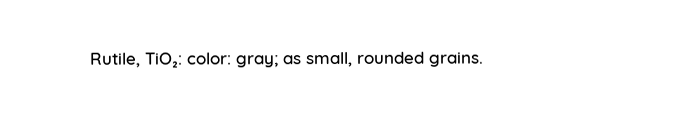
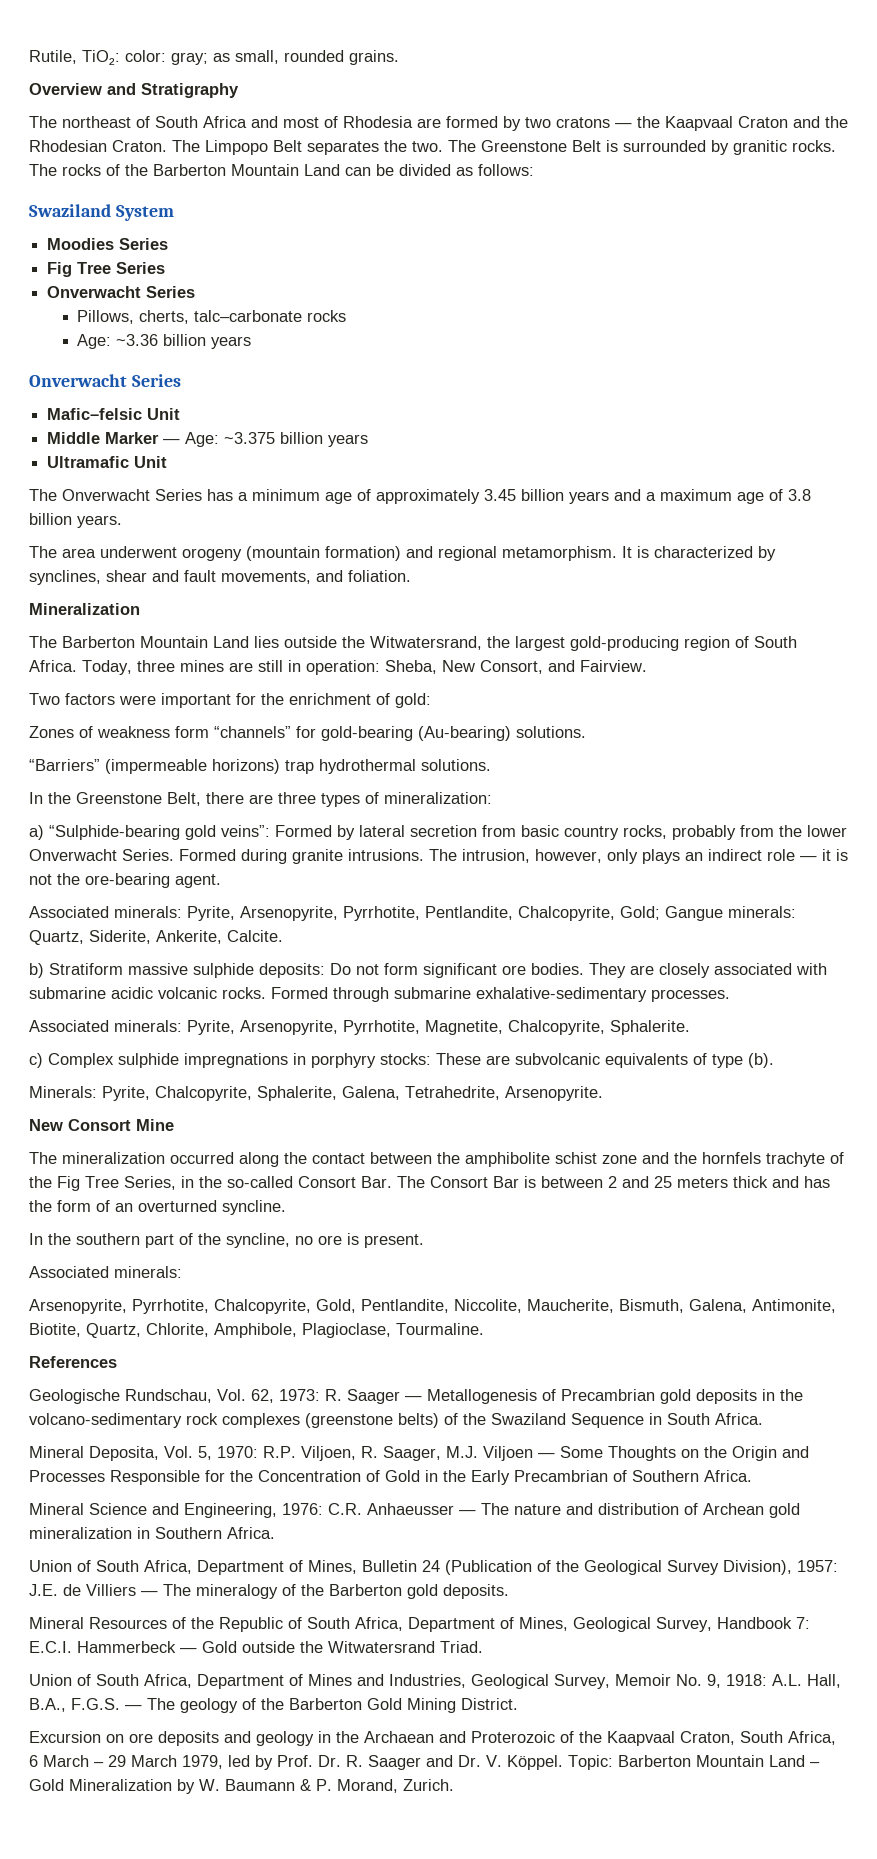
+ Overview and Stratigraphy
+ The northeast of South Africa and most of Rhodesia are formed by two cratons — the Kaapvaal Craton and the Rhodesian Craton. The Limpopo Belt separates the two. The Greenstone Belt is surrounded by granitic rocks. The rocks of the Barberton Mountain Land can be divided as follows:
+ Swaziland System
+ Moodies Series
+ Fig Tree Series
+ Onverwacht Series
+ Pillows, cherts, talc–carbonate rocks
+ Age: ~3.36 billion years
+ Onverwacht Series
+ Mafic–felsic Unit
+ Middle Marker — Age: ~3.375 billion years
+ Ultramafic Unit
+ The Onverwacht Series has a minimum age of approximately 3.45 billion years and a maximum age of 3.8 billion years.
+ The area underwent orogeny (mountain formation) and regional metamorphism. It is characterized by synclines, shear and fault movements, and foliation.
+ Mineralization
+ The Barberton Mountain Land lies outside the Witwatersrand, the largest gold-producing region of South Africa. Today, three mines are still in operation: Sheba, New Consort, and Fairview.
+ Two factors were important for the enrichment of gold:
+ Zones of weakness form “channels” for gold-bearing (Au-bearing) solutions.
+ “Barriers” (impermeable horizons) trap hydrothermal solutions.
+ In the Greenstone Belt, there are three types of mineralization:
+ a) “Sulphide-bearing gold veins”: Formed by lateral secretion from basic country rocks, probably from the lower Onverwacht Series. Formed during granite intrusions. The intrusion, however, only plays an indirect role — it is not the ore-bearing agent.
+ Associated minerals: Pyrite, Arsenopyrite, Pyrrhotite, Pentlandite, Chalcopyrite, Gold; Gangue minerals: Quartz, Siderite, Ankerite, Calcite.
+ b) Stratiform massive sulphide deposits: Do not form significant ore bodies. They are closely associated with submarine acidic volcanic rocks. Formed through submarine exhalative-sedimentary processes.
+ Associated minerals: Pyrite, Arsenopyrite, Pyrrhotite, Magnetite, Chalcopyrite, Sphalerite.
+ c) Complex sulphide impregnations in porphyry stocks: These are subvolcanic equivalents of type (b).
+ Minerals: Pyrite, Chalcopyrite, Sphalerite, Galena, Tetrahedrite, Arsenopyrite.
+ New Consort Mine
+ The mineralization occurred along the contact between the amphibolite schist zone and the hornfels trachyte of the Fig Tree Series, in the so-called Consort Bar. The Consort Bar is between 2 and 25 meters thick and has the form of an overturned syncline.
+ In the southern part of the syncline, no ore is present.
+ Associated minerals:
+ Arsenopyrite, Pyrrhotite, Chalcopyrite, Gold, Pentlandite, Niccolite, Maucherite, Bismuth, Galena, Antimonite, Biotite, Quartz, Chlorite, Amphibole, Plagioclase, Tourmaline.
+ References
+ Geologische Rundschau, Vol. 62, 1973: R. Saager — Metallogenesis of Precambrian gold deposits in the volcano-sedimentary rock complexes (greenstone belts) of the Swaziland Sequence in South Africa.
+ Mineral Deposita, Vol. 5, 1970: R.P. Viljoen, R. Saager, M.J. Viljoen — Some Thoughts on the Origin and Processes Responsible for the Concentration of Gold in the Early Precambrian of Southern Africa.
+ Mineral Science and Engineering, 1976: C.R. Anhaeusser — The nature and distribution of Archean gold mineralization in Southern Africa.
+ Union of South Africa, Department of Mines, Bulletin 24 (Publication of the Geological Survey Division), 1957: J.E. de Villiers — The mineralogy of the Barberton gold deposits.
+ Mineral Resources of the Republic of South Africa, Department of Mines, Geological Survey, Handbook 7: E.C.I. Hammerbeck — Gold outside the Witwatersrand Triad.
+ Union of South Africa, Department of Mines and Industries, Geological Survey, Memoir No. 9, 1918: A.L. Hall, B.A., F.G.S. — The geology of the Barberton Gold Mining District.
+ Excursion on ore deposits and geology in the Archaean and Proterozoic of the Kaapvaal Craton, South Africa, 6 March – 29 March 1979, led by Prof. Dr. R. Saager and Dr. V. Köppel. Topic: Barberton Mountain Land – Gold Mineralization by W. Baumann & P. Morand, Zurich.

